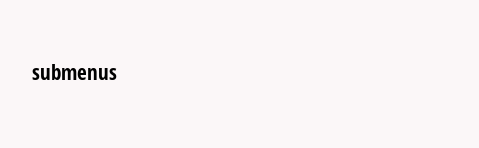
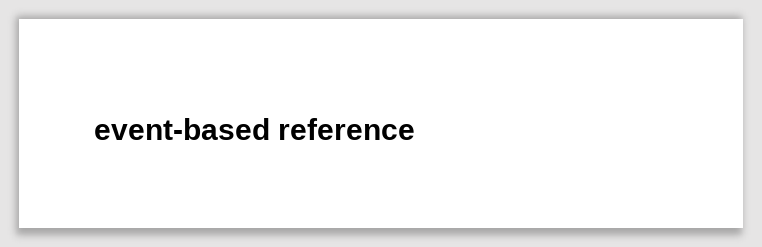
- submenus
+ event-based reference

